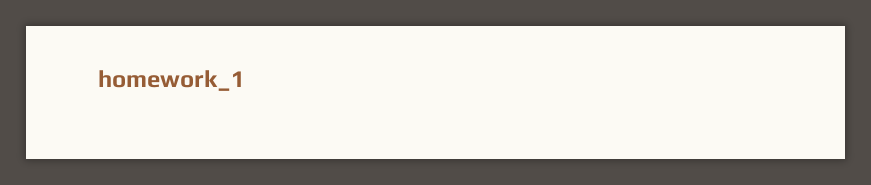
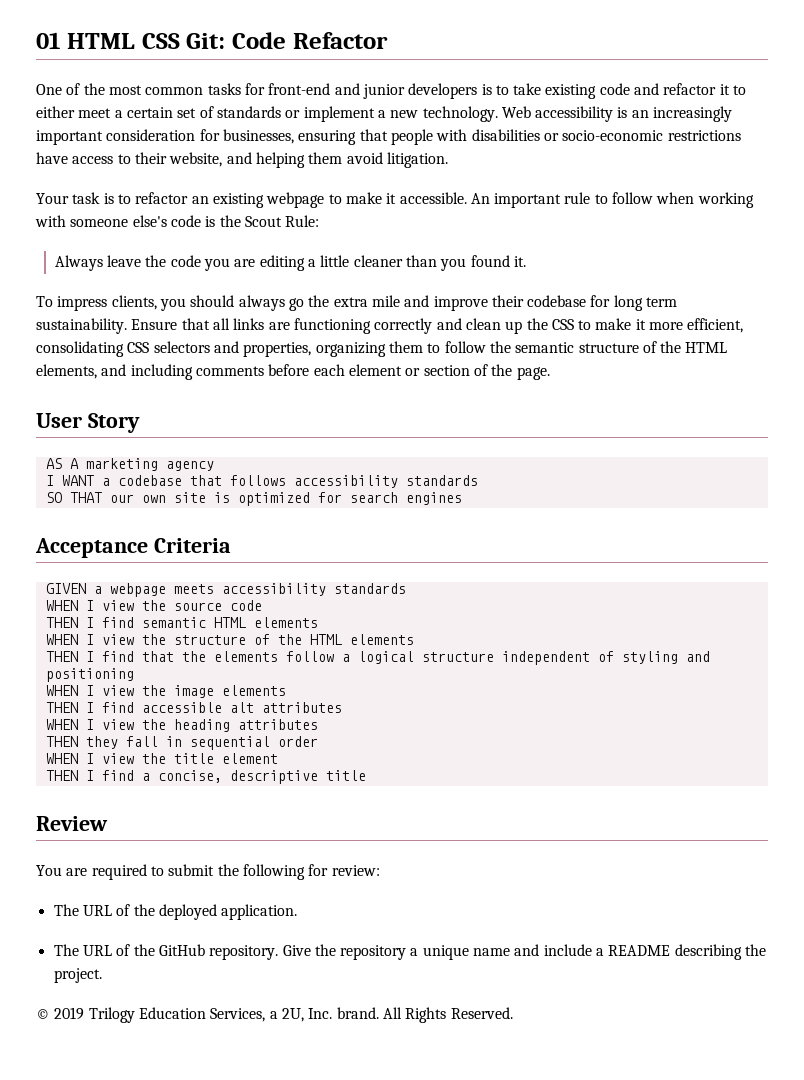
- homework_1
+ 01 HTML CSS Git: Code Refactor
+ One of the most common tasks for front-end and junior developers is to take existing code and refactor it to either meet a certain set of standards or implement a new technology. Web accessibility is an increasingly important consideration for businesses, ensuring that people with disabilities or socio-economic restrictions have access to their website, and helping them avoid litigation.
+ Your task is to refactor an existing webpage to make it accessible. An important rule to follow when working with someone else's code is the Scout Rule:
+ Always leave the code you are editing a little cleaner than you found it.
+ To impress clients, you should always go the extra mile and improve their codebase for long term sustainability. Ensure that all links are functioning correctly and clean up the CSS to make it more efficient, consolidating CSS selectors and properties, organizing them to follow the semantic structure of the HTML elements, and including comments before each element or section of the page.
+ User Story
+ AS A marketing agency
+ I WANT a codebase that follows accessibility standards
+ SO THAT our own site is optimized for search engines
+ Acceptance Criteria
+ GIVEN a webpage meets accessibility standards
+ WHEN I view the source code
+ THEN I find semantic HTML elements
+ WHEN I view the structure of the HTML elements
+ THEN I find that the elements follow a logical structure independent of styling and positioning
+ WHEN I view the image elements
+ THEN I find accessible alt attributes
+ WHEN I view the heading attributes
+ THEN they fall in sequential order
+ WHEN I view the title element
+ THEN I find a concise, descriptive title
+ Review
+ You are required to submit the following for review:
+ The URL of the deployed application.
+ The URL of the GitHub repository. Give the repository a unique name and include a README describing the project.
+ © 2019 Trilogy Education Services, a 2U, Inc. brand. All Rights Reserved.

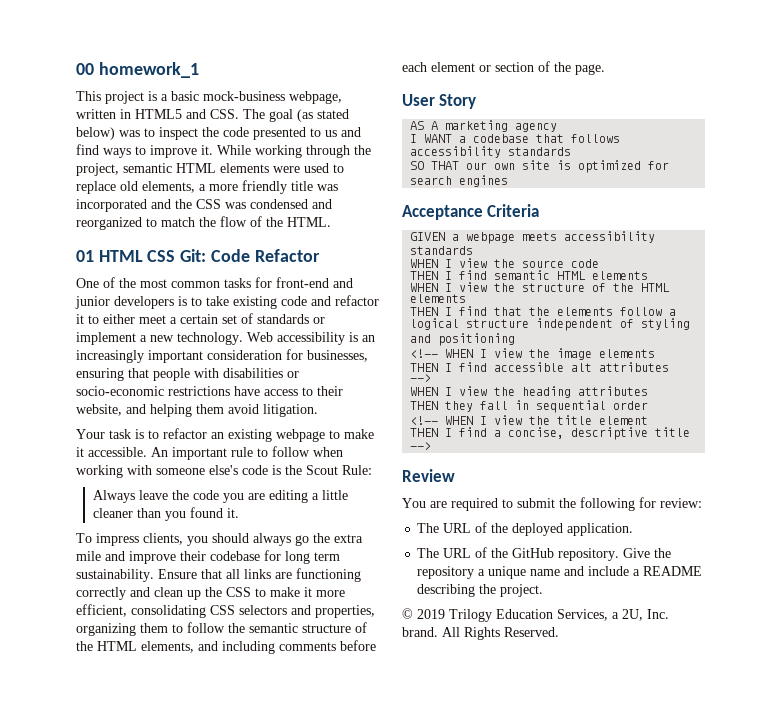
+ 00 homework_1
+ This project is a basic mock-business webpage, written in HTML5 and CSS. The goal (as stated below) was to inspect the code presented to us and find ways to improve it. While working through the project, semantic HTML elements were used to replace old elements, a more friendly title was incorporated and the CSS was condensed and reorganized to match the flow of the HTML.
- WHEN I view the image elements
+ <!-- WHEN I view the image elements
- THEN I find accessible alt attributes
+ THEN I find accessible alt attributes -->
- WHEN I view the title element
+ <!-- WHEN I view the title element
- THEN I find a concise, descriptive title
+ THEN I find a concise, descriptive title -->

